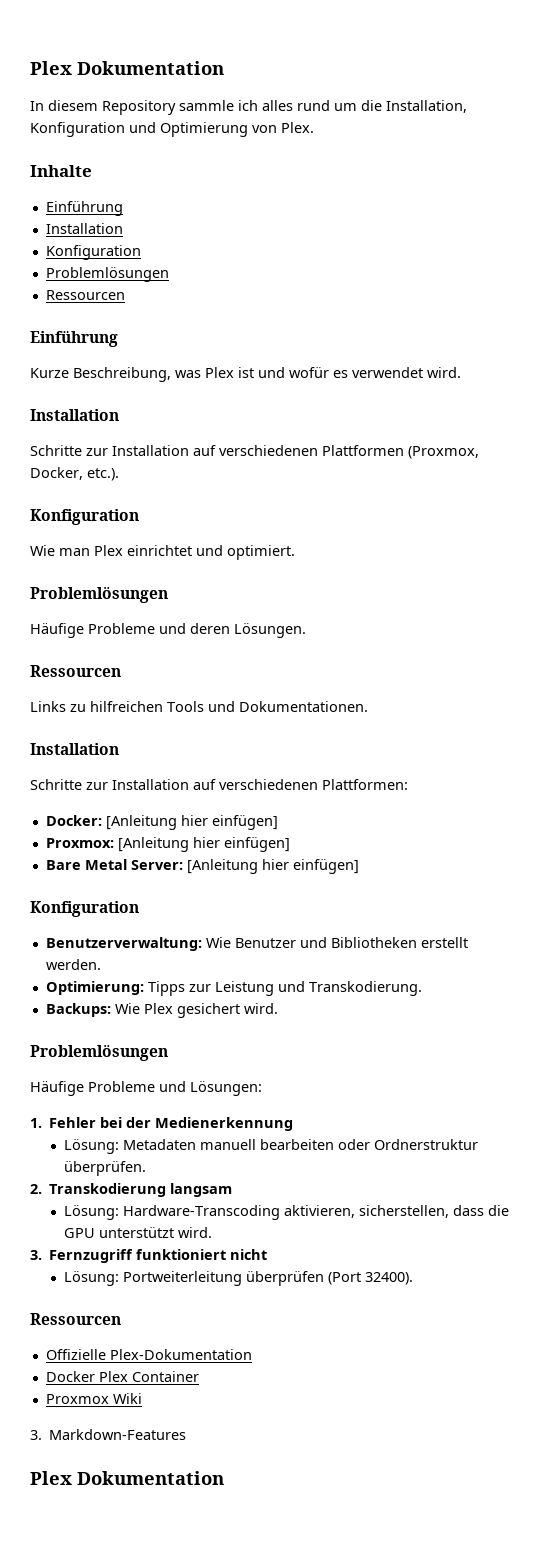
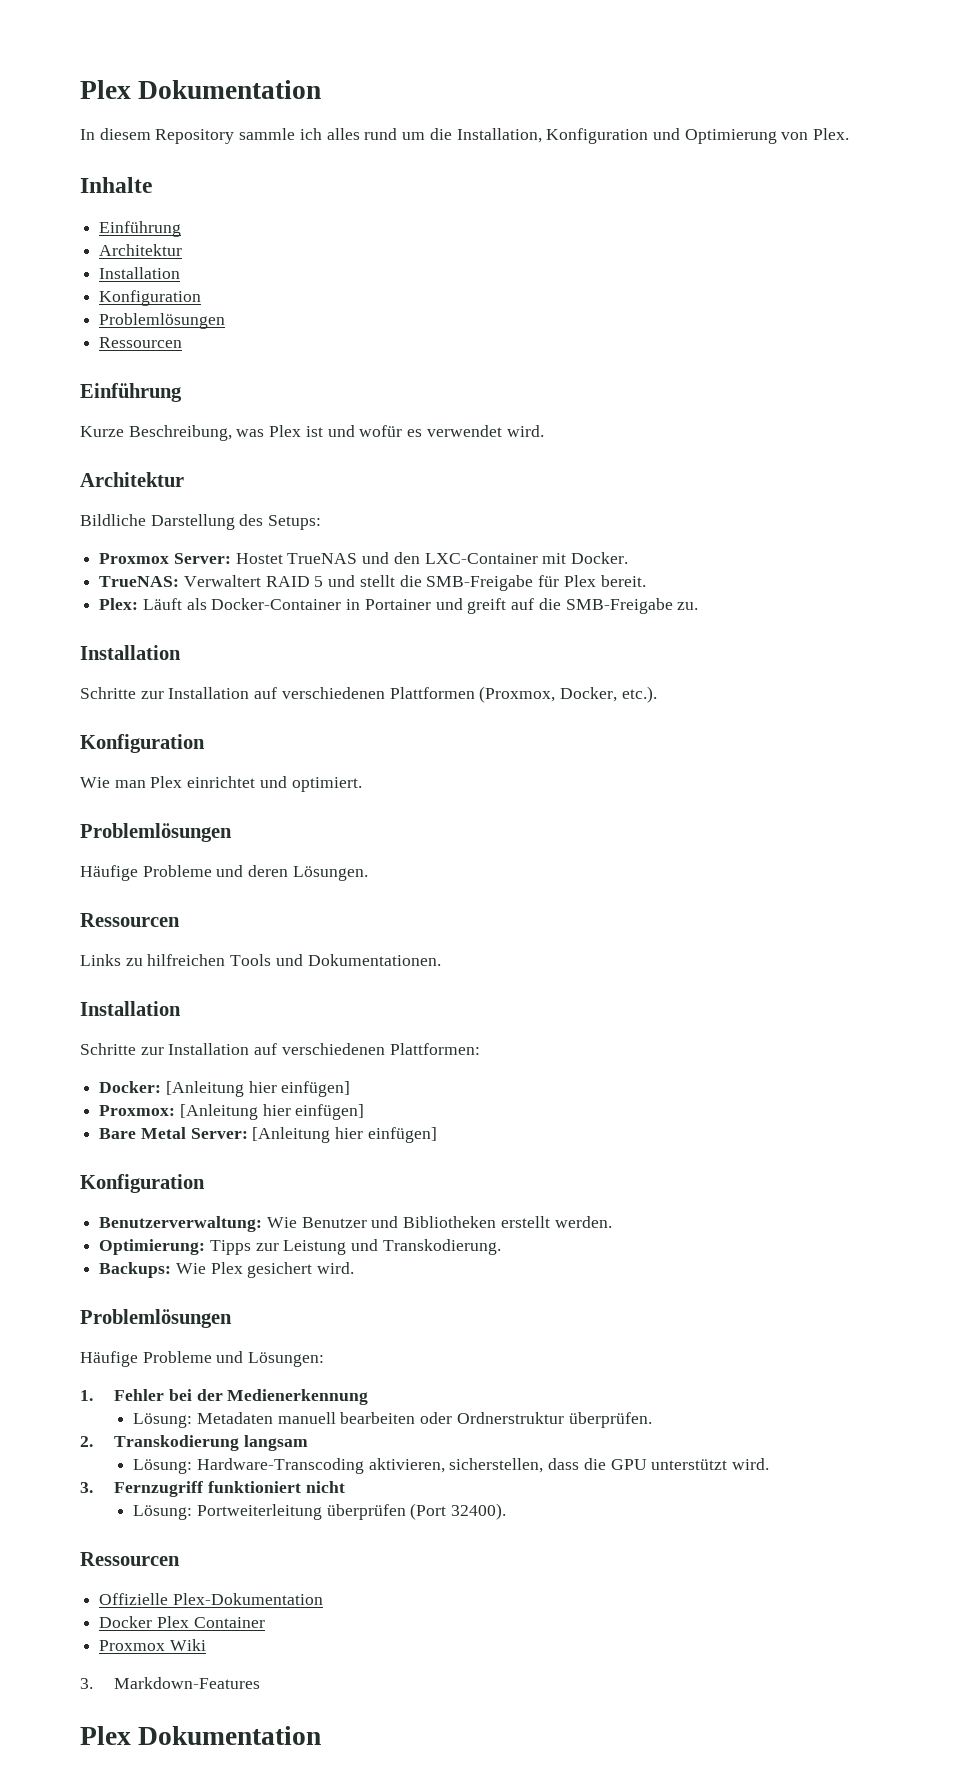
  Inhalte
  Einführung
+ Architektur
  Kurze Beschreibung, was Plex ist und wofür es verwendet wird.
+ Architektur
+ Bildliche Darstellung des Setups:
+ Proxmox Server: Hostet TrueNAS und den LXC-Container mit Docker.
+ TrueNAS: Verwaltert RAID 5 und stellt die SMB-Freigabe für Plex bereit.
+ Plex: Läuft als Docker-Container in Portainer und greift auf die SMB-Freigabe zu.

